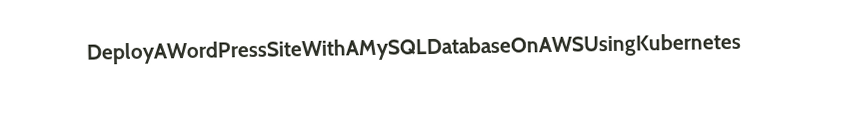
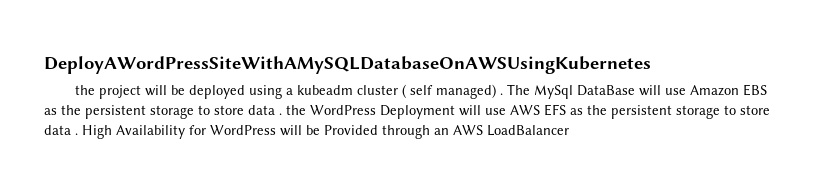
+ the project will be deployed using a kubeadm cluster ( self managed) . The MySql DataBase will use Amazon EBS as the persistent storage to store data . the WordPress Deployment will use AWS EFS as the persistent storage to store data . High Availability for WordPress will be Provided through an AWS LoadBalancer

